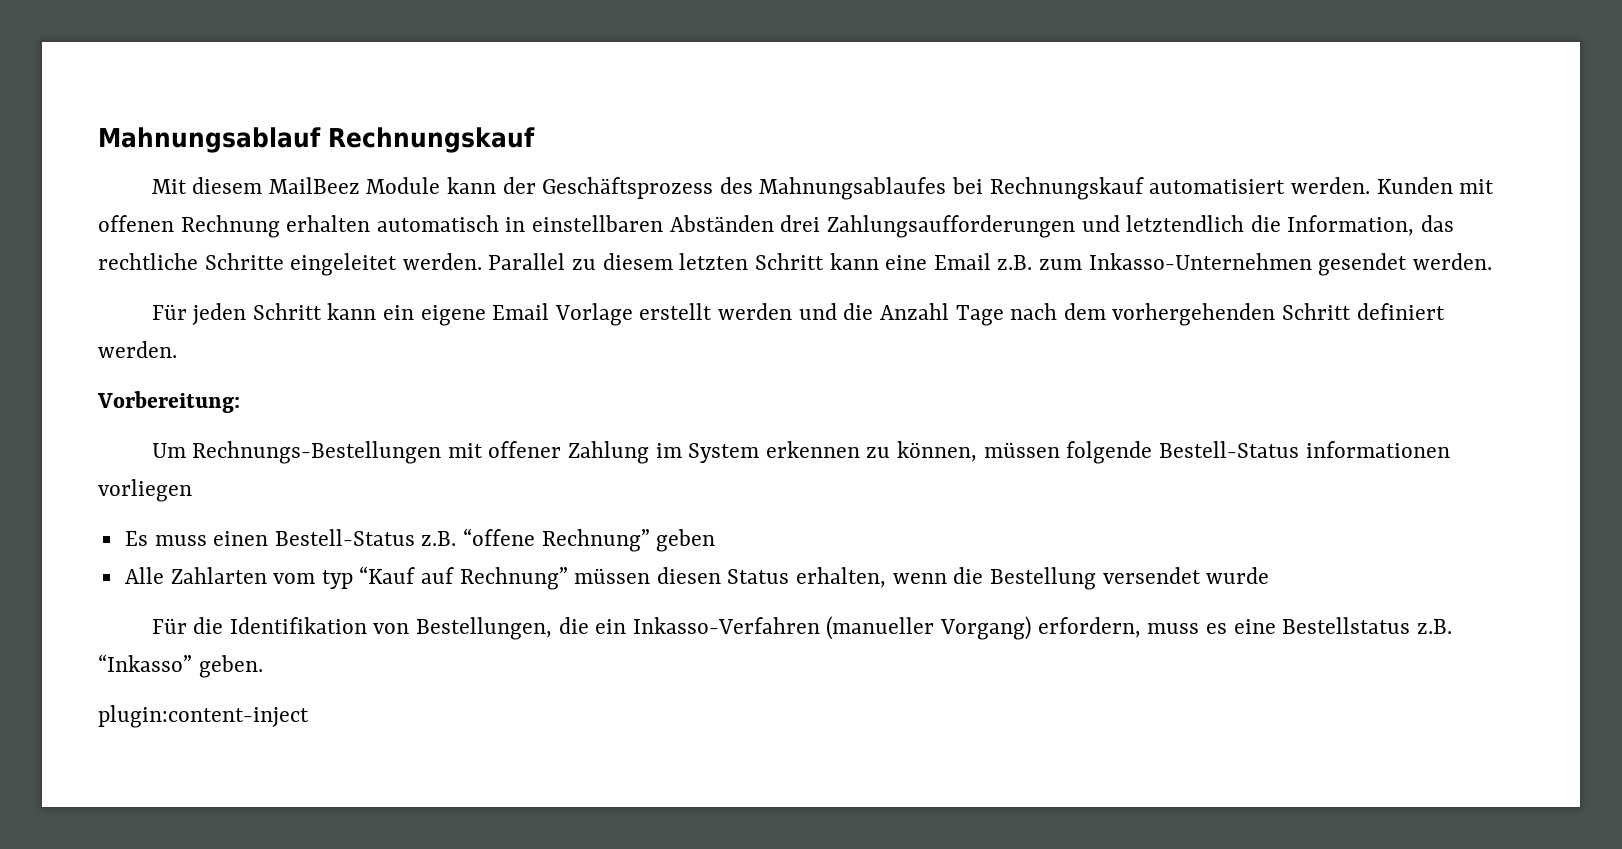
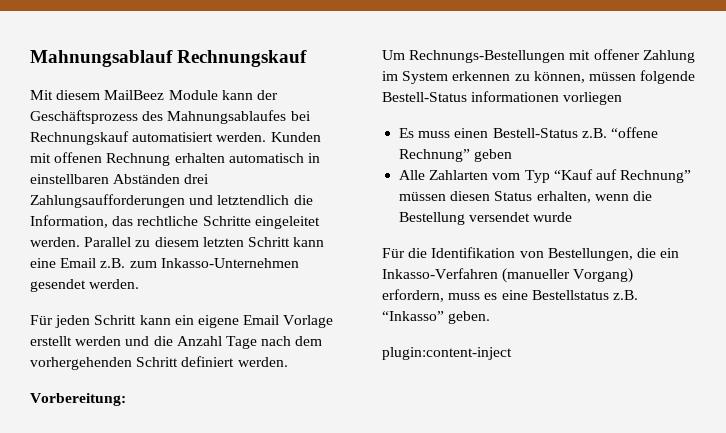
- Alle Zahlarten vom typ “Kauf auf Rechnung” müssen diesen Status erhalten, wenn die Bestellung versendet wurde
+ Alle Zahlarten vom Typ “Kauf auf Rechnung” müssen diesen Status erhalten, wenn die Bestellung versendet wurde

